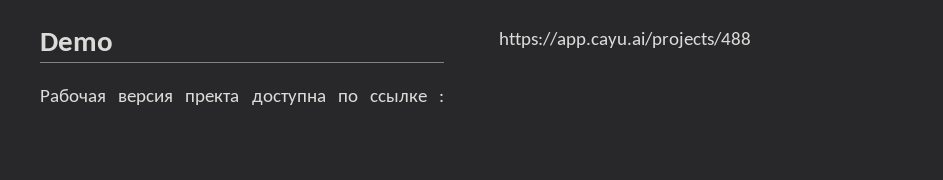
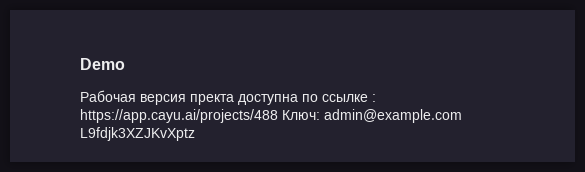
- Рабочая версия пректа доступна по ссылке : https://app.cayu.ai/projects/488
+ Рабочая версия пректа доступна по ссылке : https://app.cayu.ai/projects/488 Ключ: admin@example.com L9fdjk3XZJKvXptz

